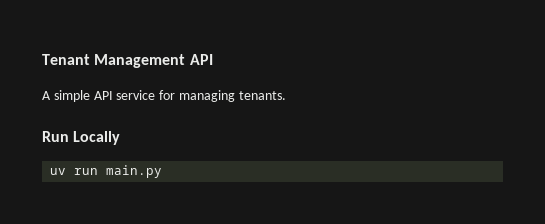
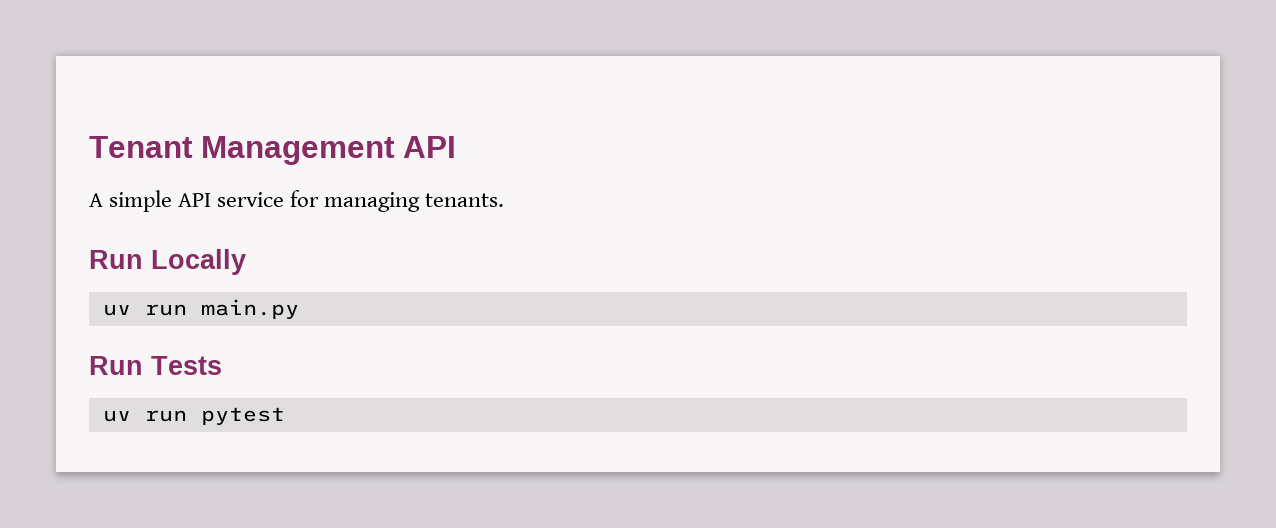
+ Run Tests
+ uv run pytest

